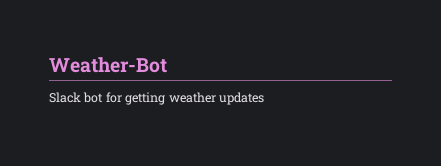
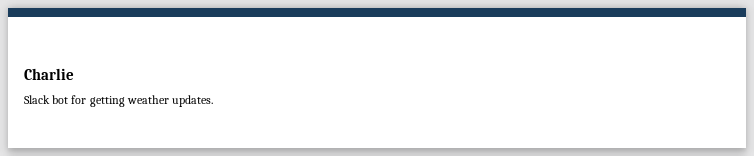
- Weather-Bot
+ Charlie
- Slack bot for getting weather updates
+ Slack bot for getting weather updates.

